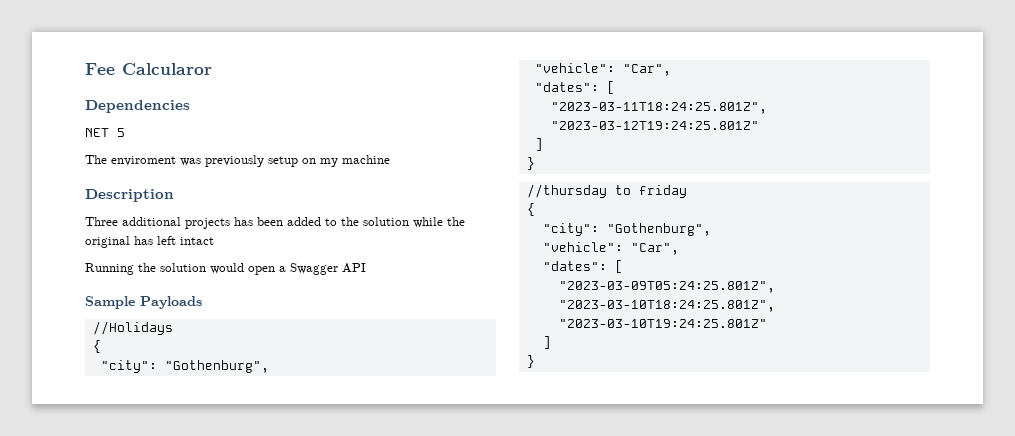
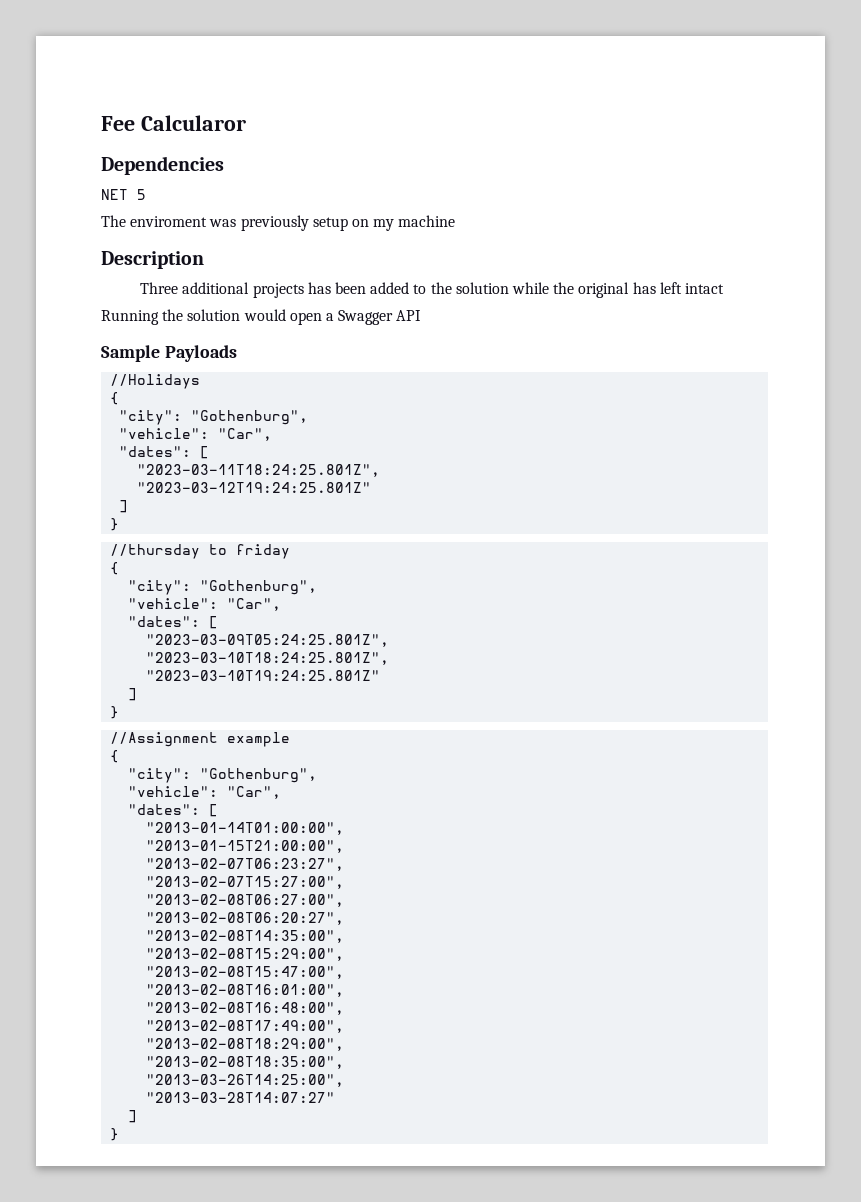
+ //Assignment example
+ {
+ "city": "Gothenburg",
+ "vehicle": "Car",
+ "dates": [
+ "2013-01-14T01:00:00",
+ "2013-01-15T21:00:00",
+ "2013-02-07T06:23:27",
+ "2013-02-07T15:27:00",
+ "2013-02-08T06:27:00",
+ "2013-02-08T06:20:27",
+ "2013-02-08T14:35:00",
+ "2013-02-08T15:29:00",
+ "2013-02-08T15:47:00",
+ "2013-02-08T16:01:00",
+ "2013-02-08T16:48:00",
+ "2013-02-08T17:49:00",
+ "2013-02-08T18:29:00",
+ "2013-02-08T18:35:00",
+ "2013-03-26T14:25:00",
+ "2013-03-28T14:07:27"
+ ]
+ }

